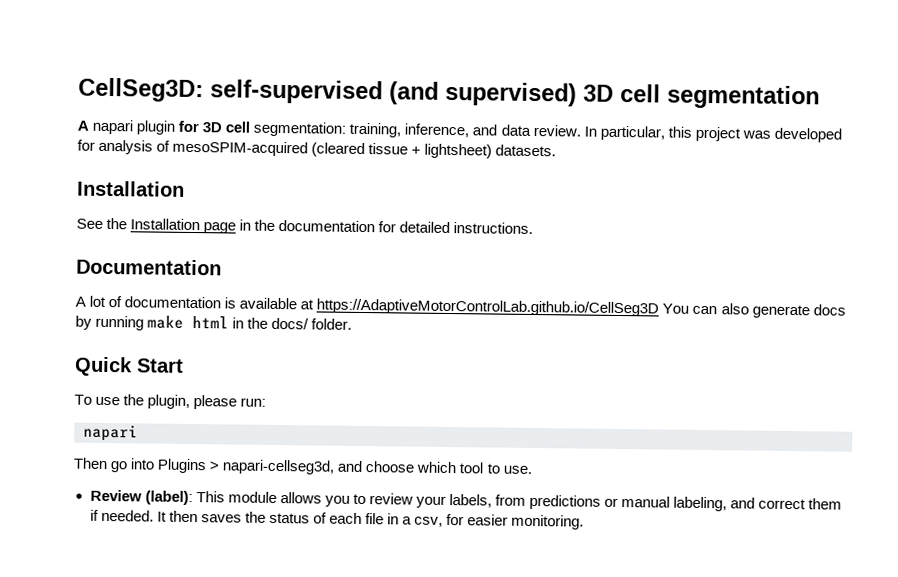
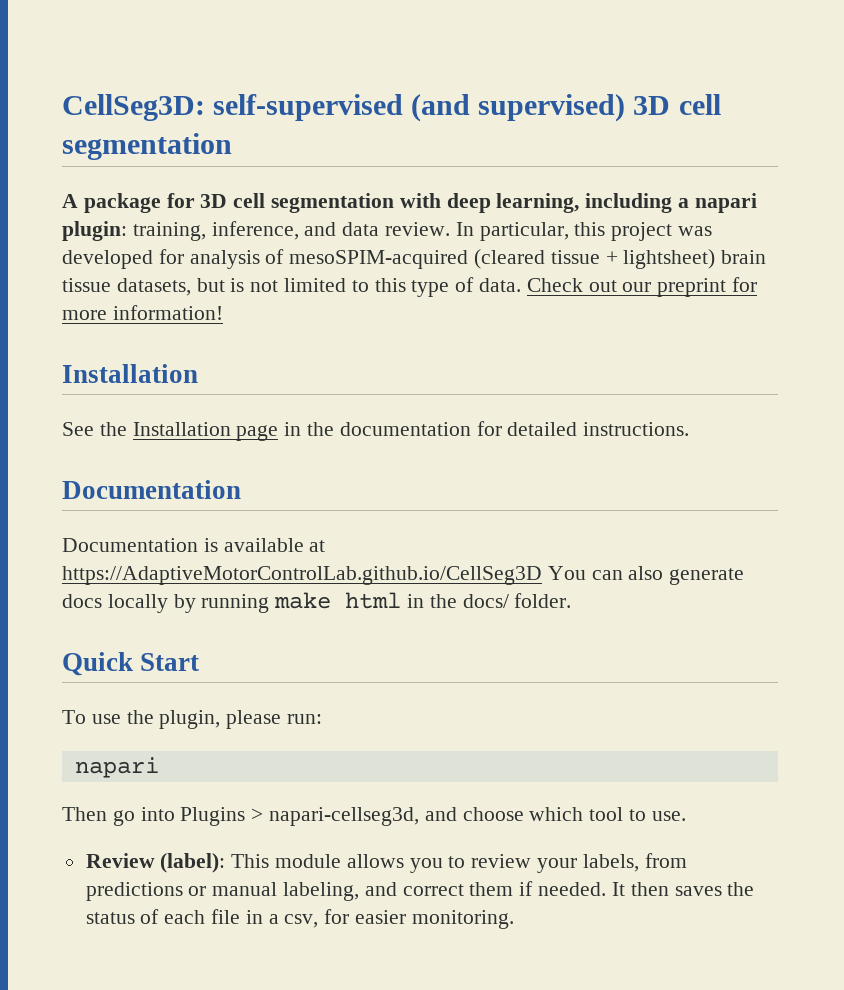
- A napari plugin for 3D cell segmentation: training, inference, and data review.
+ A package for 3D cell segmentation with deep learning, including a napari plugin: training, inference, and data review.
- In particular, this project was developed for analysis of mesoSPIM-acquired (cleared tissue + lightsheet) datasets.
+ In particular, this project was developed for analysis of mesoSPIM-acquired (cleared tissue + lightsheet) brain tissue datasets, but is not limited to this type of data. Check out our preprint for more information!
- A lot of documentation is available at https://AdaptiveMotorControlLab.github.io/CellSeg3D You can also generate docs by running make html in the docs/ folder.
+ Documentation is available at https://AdaptiveMotorControlLab.github.io/CellSeg3D You can also generate docs locally by running make html in the docs/ folder.

